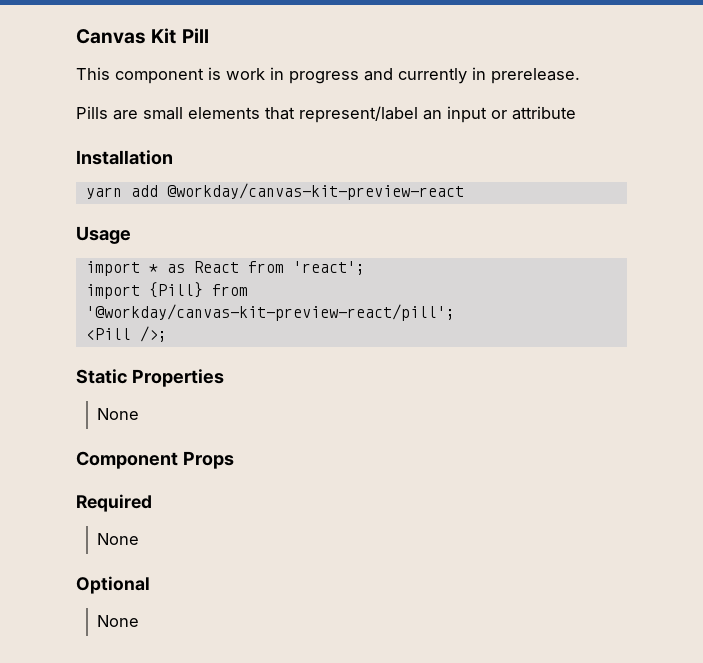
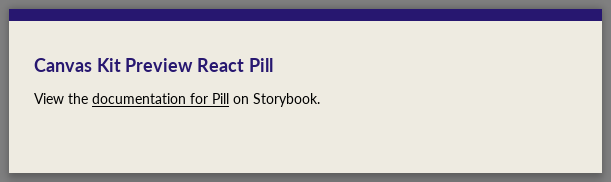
- Canvas Kit Pill
+ Canvas Kit Preview React Pill
- This component is work in progress and currently in prerelease.
- Pills are small elements that represent/label an input or attribute
- Installation
- yarn add @workday/canvas-kit-preview-react
- Usage
- import * as React from 'react';
- import {Pill} from '@workday/canvas-kit-preview-react/pill';
- <Pill />;
- Static Properties
- None
- Component Props
- Required
- None
- Optional
- None
+ View the documentation for Pill on Storybook.

